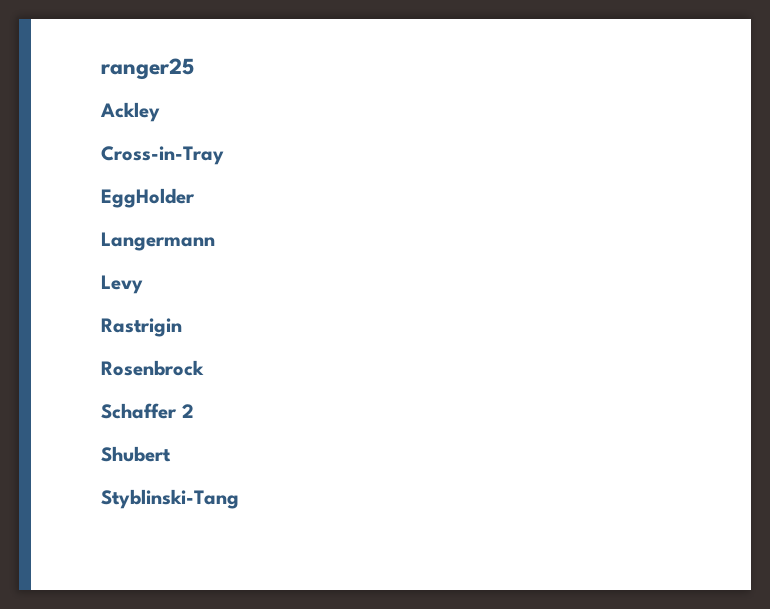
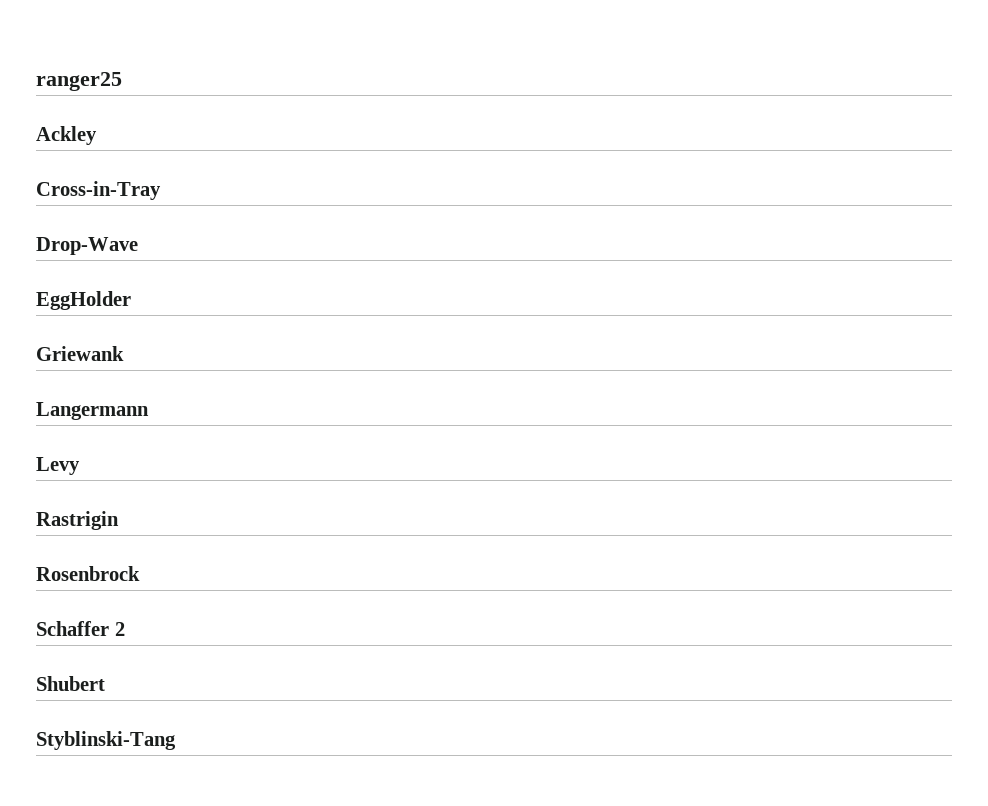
+ Drop-Wave
+ Griewank

